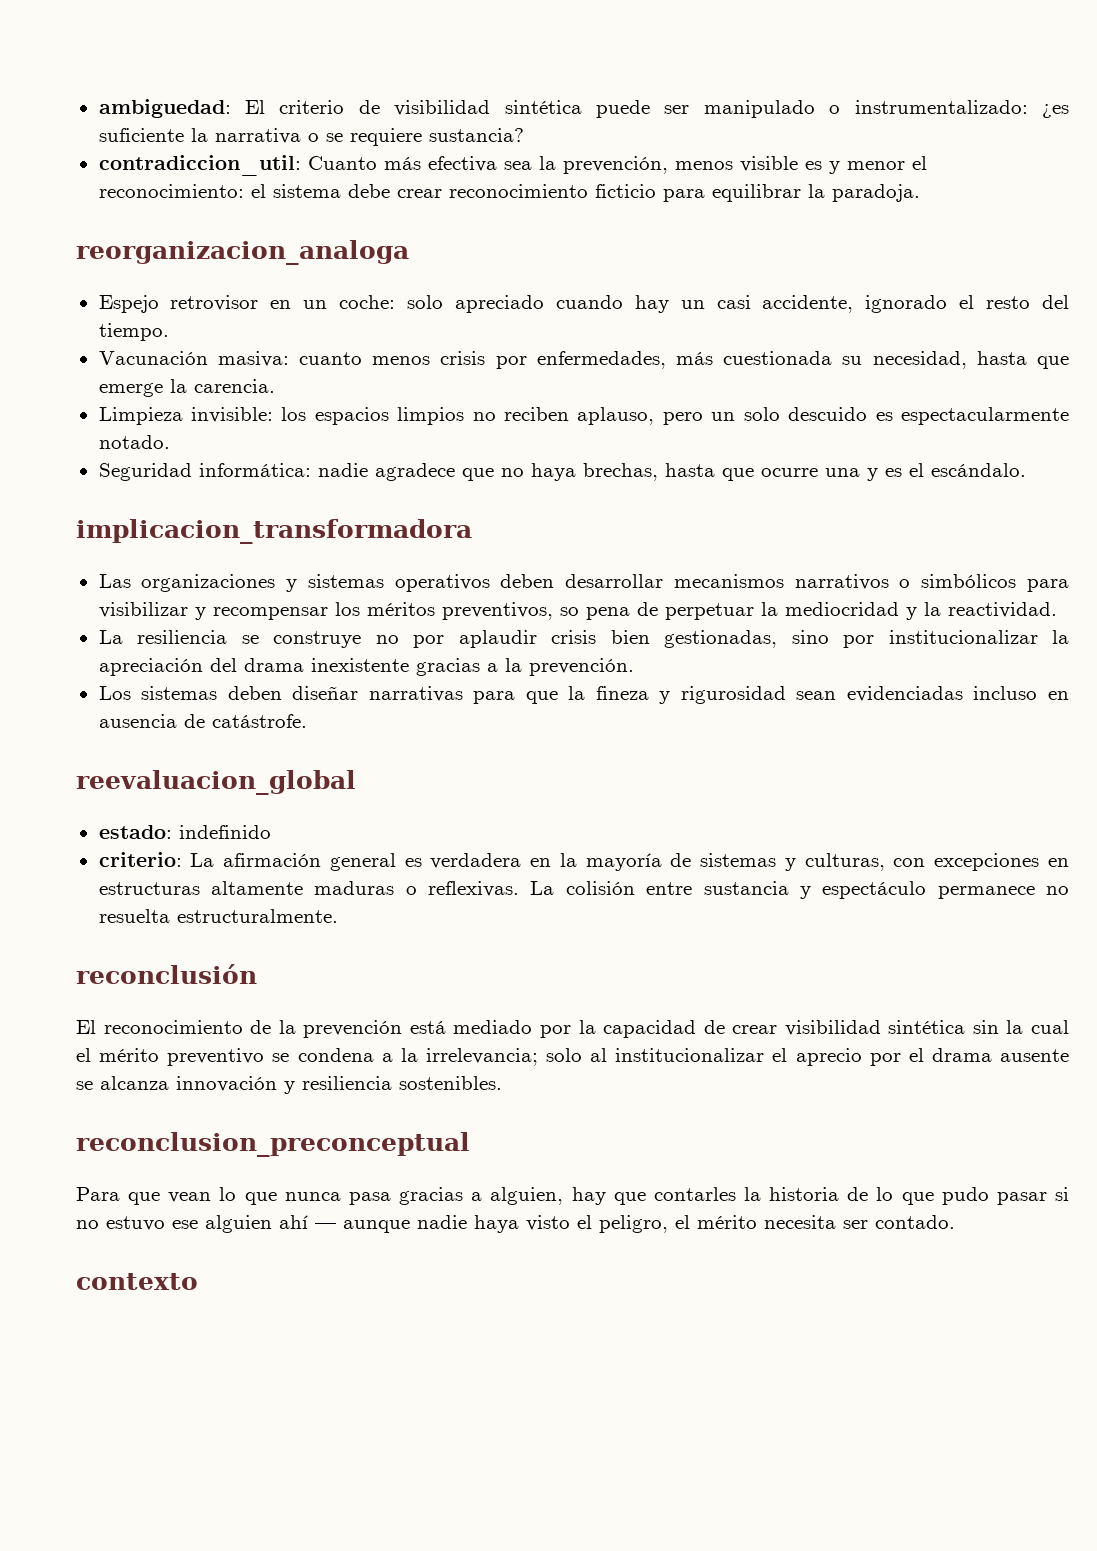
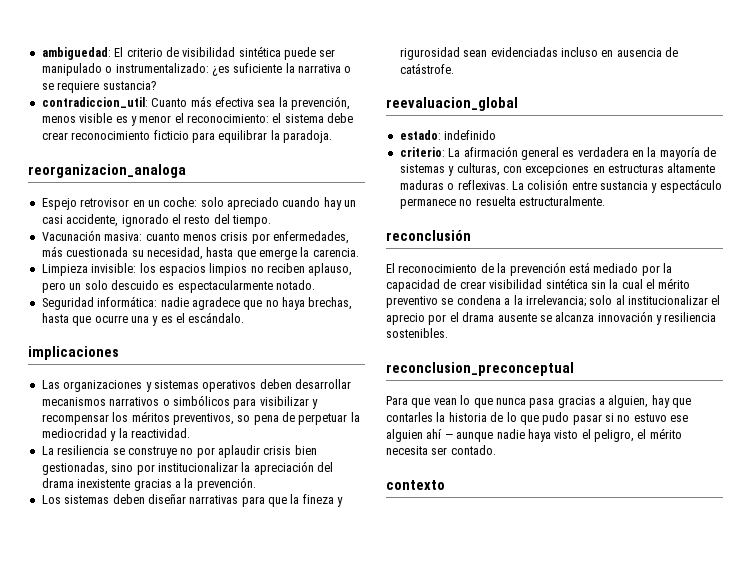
- implicacion_transformadora
+ implicaciones

